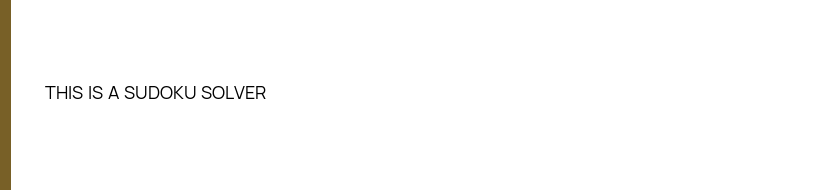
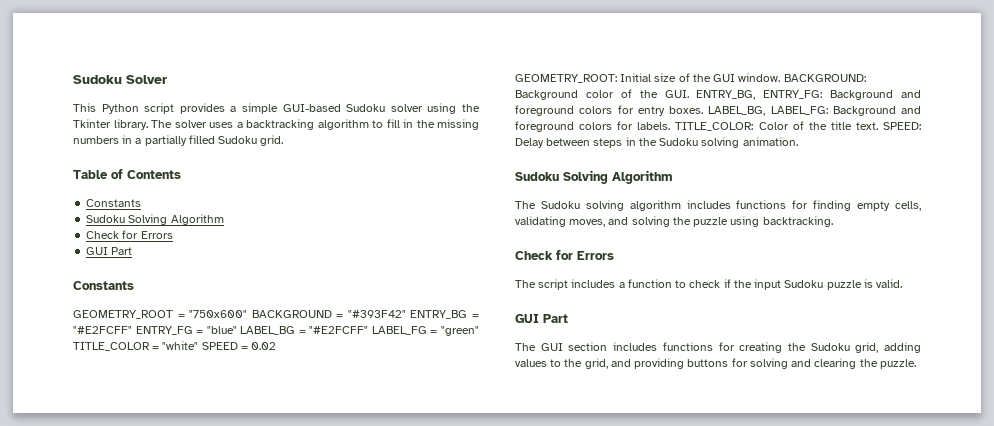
- THIS IS A SUDOKU SOLVER
+ Sudoku Solver
+ This Python script provides a simple GUI-based Sudoku solver using the Tkinter library. The solver uses a backtracking algorithm to fill in the missing numbers in a partially filled Sudoku grid.
+ Table of Contents
+ Constants
+ Sudoku Solving Algorithm
+ Check for Errors
+ GUI Part
+ Constants
+ GEOMETRY_ROOT = "750x600" BACKGROUND = "#393F42" ENTRY_BG = "#E2FCFF" ENTRY_FG = "blue" LABEL_BG = "#E2FCFF" LABEL_FG = "green" TITLE_COLOR = "white" SPEED = 0.02
+ GEOMETRY_ROOT: Initial size of the GUI window. BACKGROUND: Background color of the GUI. ENTRY_BG, ENTRY_FG: Background and foreground colors for entry boxes. LABEL_BG, LABEL_FG: Background and foreground colors for labels. TITLE_COLOR: Color of the title text. SPEED: Delay between steps in the Sudoku solving animation.
+ Sudoku Solving Algorithm
+ The Sudoku solving algorithm includes functions for finding empty cells, validating moves, and solving the puzzle using backtracking.
+ Check for Errors
+ The script includes a function to check if the input Sudoku puzzle is valid.
+ GUI Part
+ The GUI section includes functions for creating the Sudoku grid, adding values to the grid, and providing buttons for solving and clearing the puzzle.

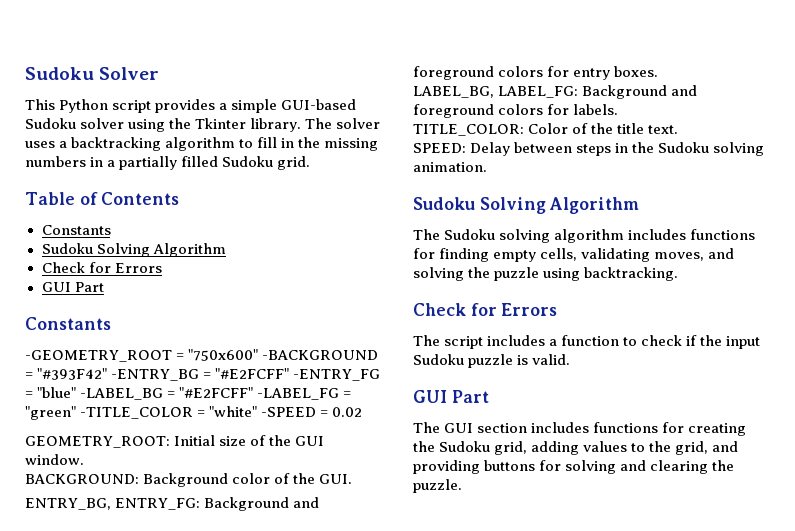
- GEOMETRY_ROOT = "750x600" BACKGROUND = "#393F42" ENTRY_BG = "#E2FCFF" ENTRY_FG = "blue" LABEL_BG = "#E2FCFF" LABEL_FG = "green" TITLE_COLOR = "white" SPEED = 0.02
+ -GEOMETRY_ROOT = "750x600" -BACKGROUND = "#393F42" -ENTRY_BG = "#E2FCFF" -ENTRY_FG = "blue" -LABEL_BG = "#E2FCFF" -LABEL_FG = "green" -TITLE_COLOR = "white" -SPEED = 0.02
- GEOMETRY_ROOT: Initial size of the GUI window. BACKGROUND: Background color of the GUI. ENTRY_BG, ENTRY_FG: Background and foreground colors for entry boxes. LABEL_BG, LABEL_FG: Background and foreground colors for labels. TITLE_COLOR: Color of the title text. SPEED: Delay between steps in the Sudoku solving animation.
+ GEOMETRY_ROOT: Initial size of the GUI window.
+ BACKGROUND: Background color of the GUI.
+ ENTRY_BG, ENTRY_FG: Background and foreground colors for entry boxes.
+ LABEL_BG, LABEL_FG: Background and foreground colors for labels.
+ TITLE_COLOR: Color of the title text.
+ SPEED: Delay between steps in the Sudoku solving animation.

